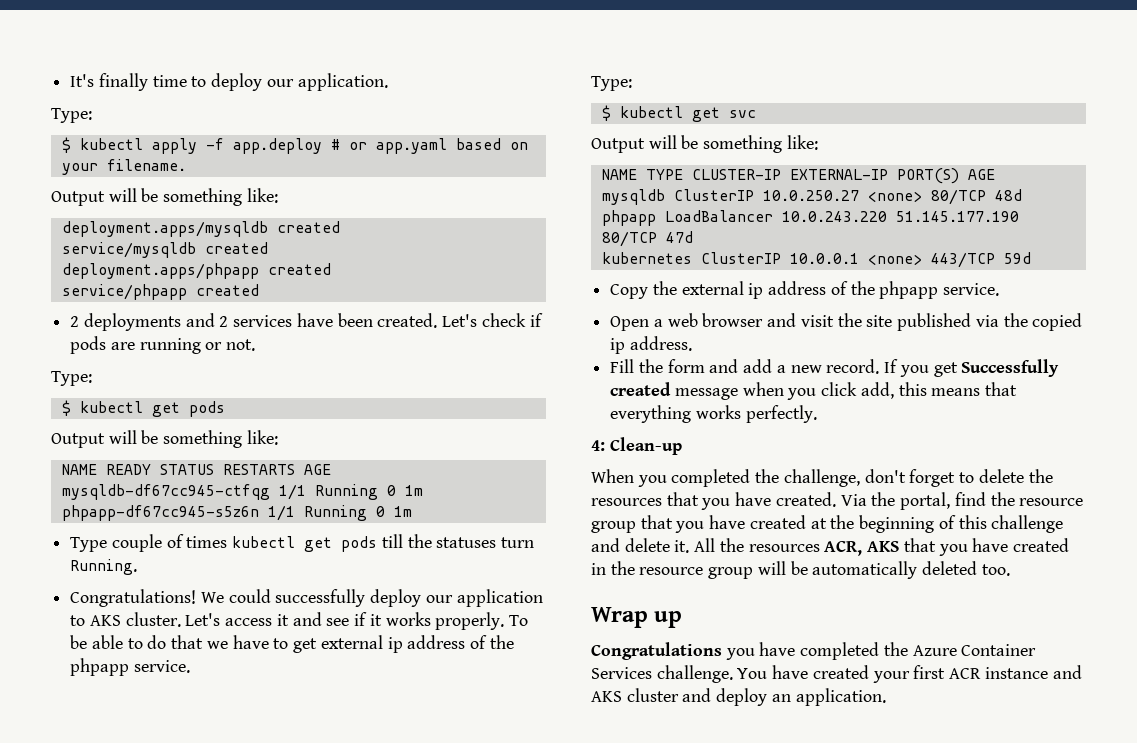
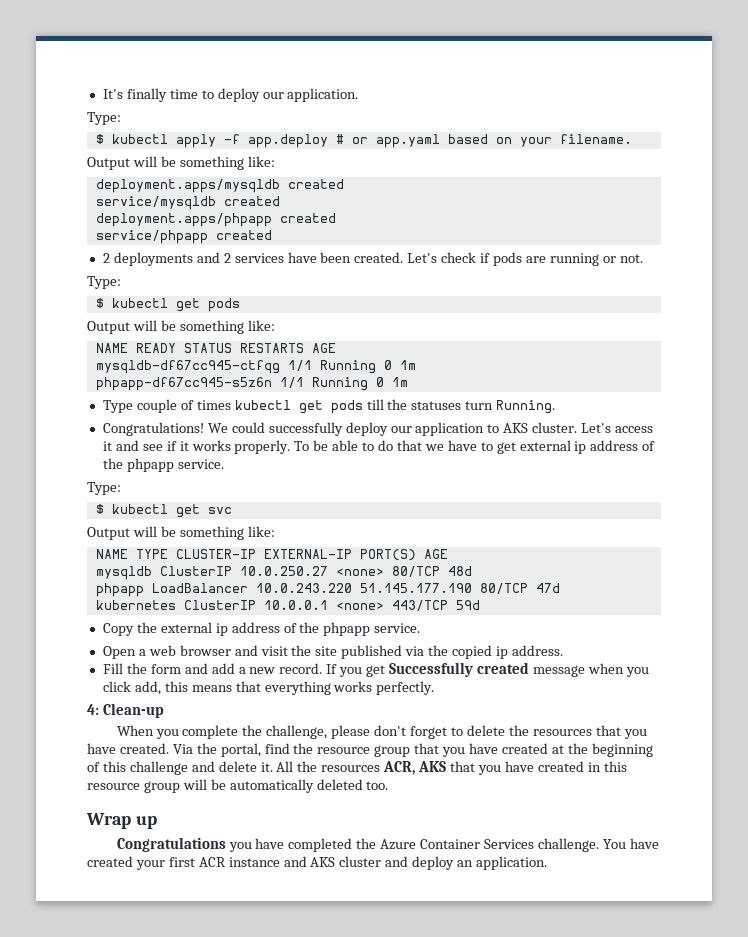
- When you completed the challenge, don't forget to delete the resources that you have created.
+ When you complete the challenge, please don't forget to delete the resources that you have created.
- All the resources ACR, AKS that you have created in the resource group will be automatically deleted too.
+ All the resources ACR, AKS that you have created in this resource group will be automatically deleted too.

